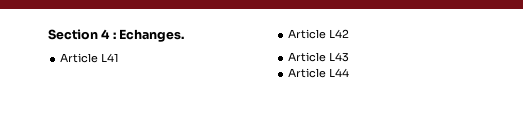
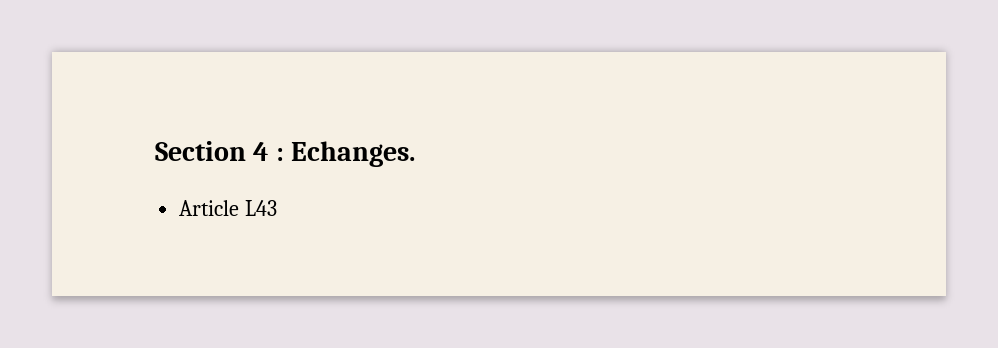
- Article L41
- Article L42
- Article L44

